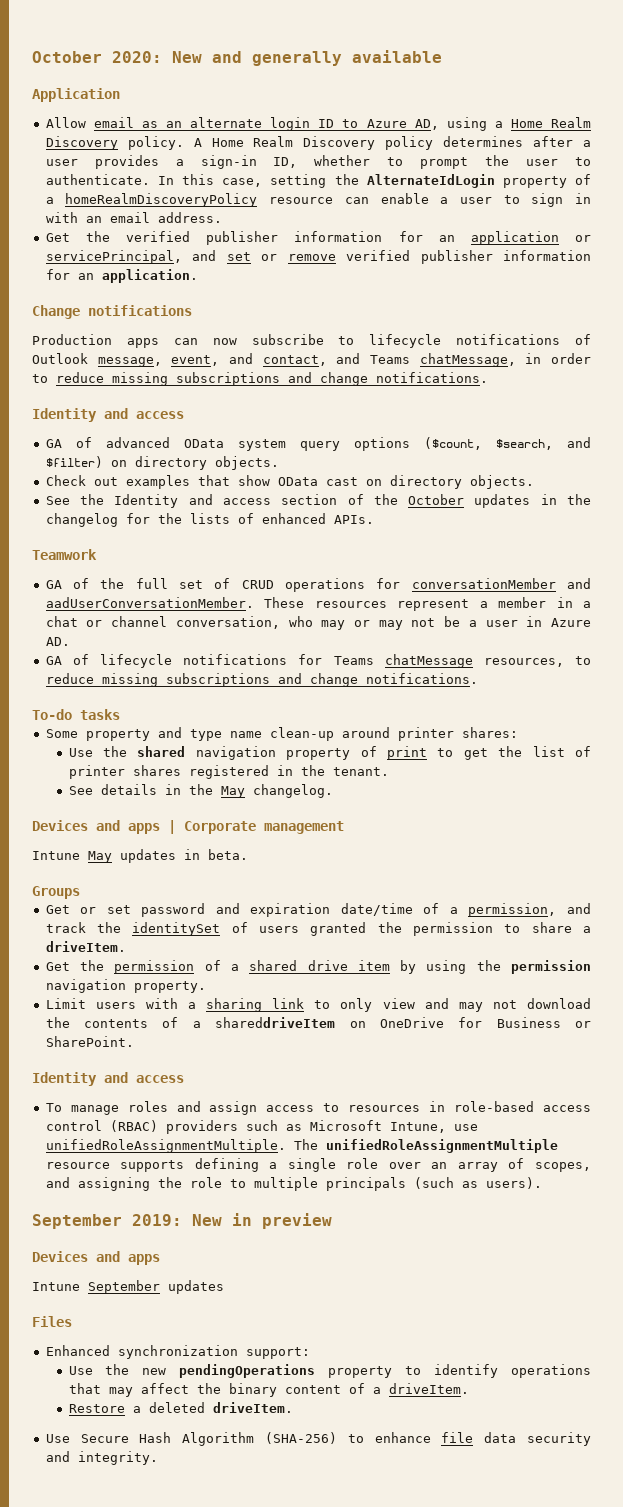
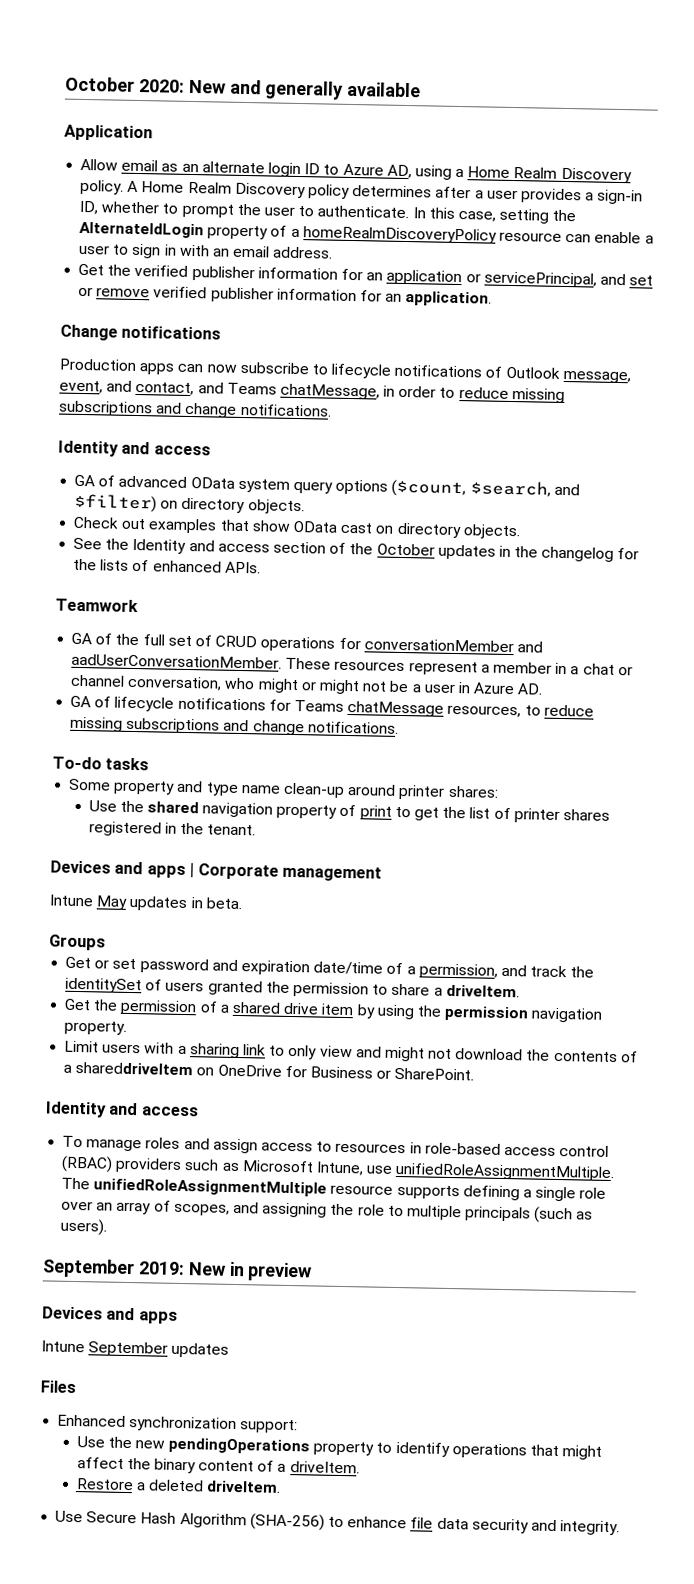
- These resources represent a member in a chat or channel conversation, who may or may not be a user in Azure AD.
+ These resources represent a member in a chat or channel conversation, who might or might not be a user in Azure AD.
- See details in the May changelog.
- Limit users with a sharing link to only view and may not download the contents of a shareddriveItem on OneDrive for Business or SharePoint.
+ Limit users with a sharing link to only view and might not download the contents of a shareddriveItem on OneDrive for Business or SharePoint.
- Use the new pendingOperations property to identify operations that may affect the binary content of a driveItem.
+ Use the new pendingOperations property to identify operations that might affect the binary content of a driveItem.

